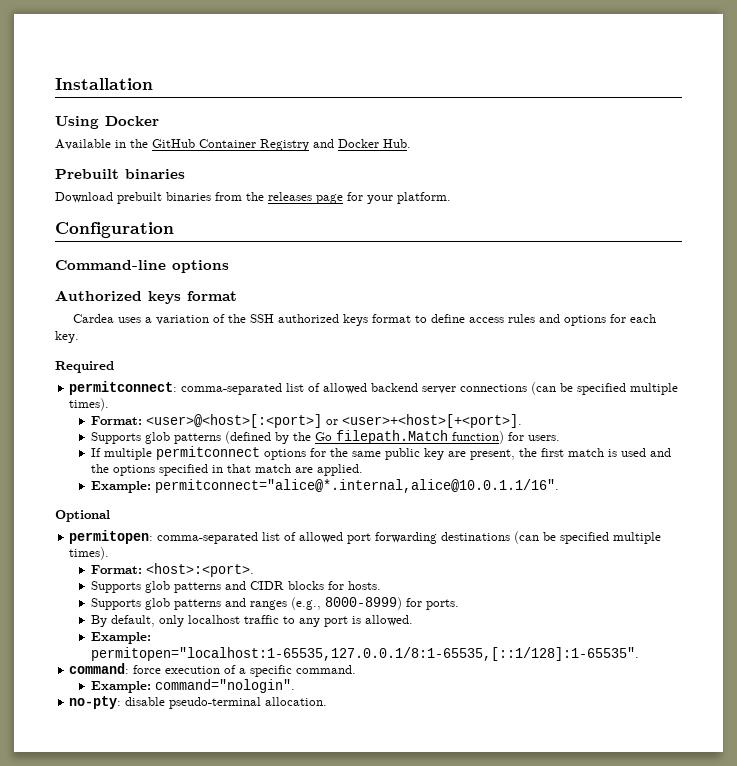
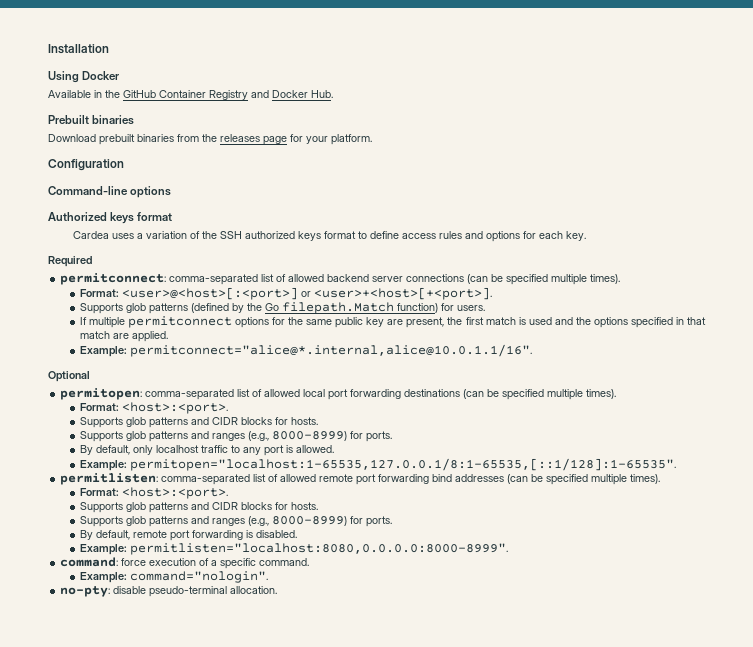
- permitopen: comma-separated list of allowed port forwarding destinations (can be specified multiple times).
+ permitopen: comma-separated list of allowed local port forwarding destinations (can be specified multiple times).
+ permitlisten: comma-separated list of allowed remote port forwarding bind addresses (can be specified multiple times).
+ Format: <host>:<port>.
+ Supports glob patterns and CIDR blocks for hosts.
+ Supports glob patterns and ranges (e.g., 8000-8999) for ports.
+ By default, remote port forwarding is disabled.
+ Example: permitlisten="localhost:8080,0.0.0.0:8000-8999".

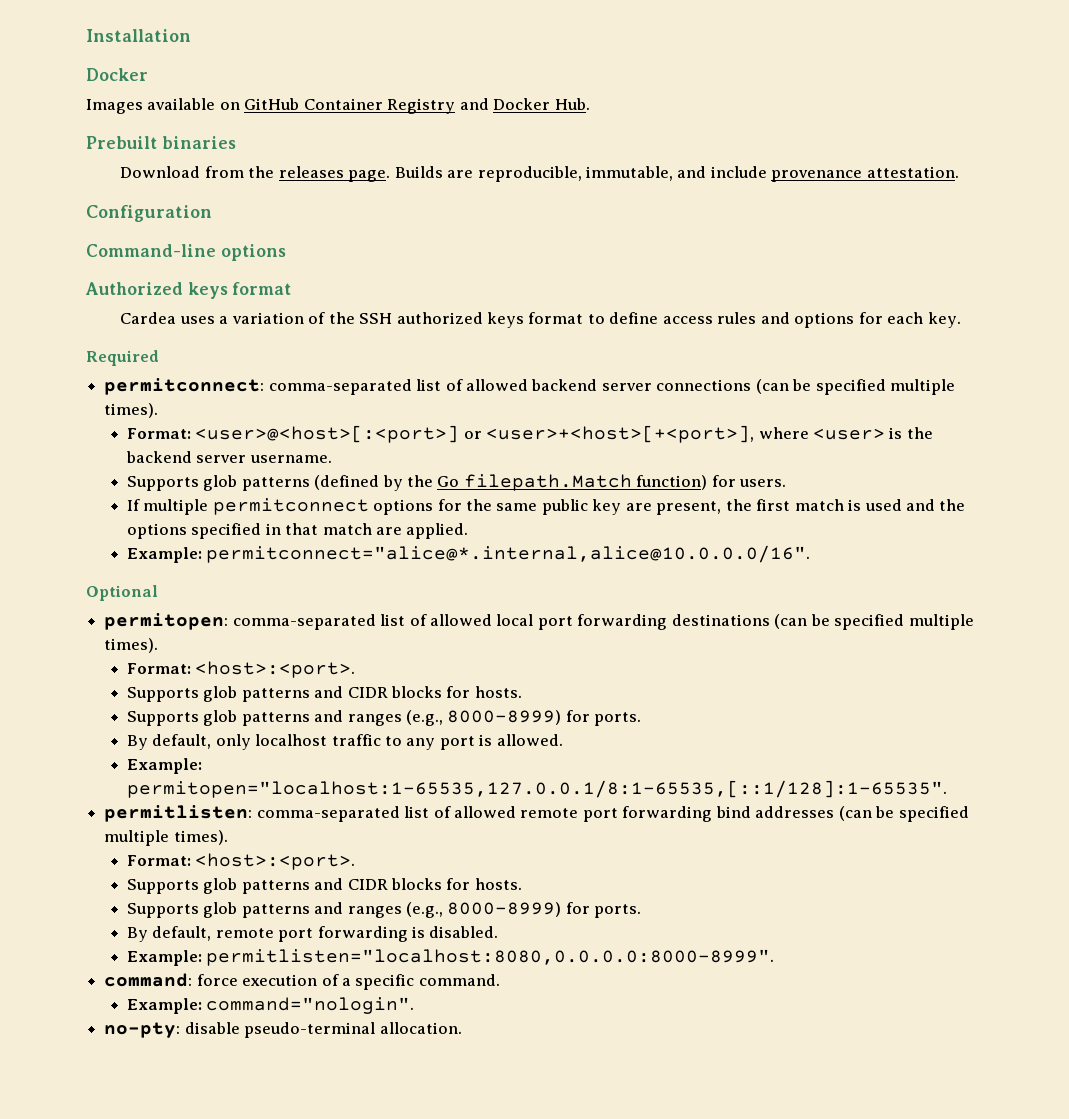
  Installation
- Using Docker
+ Docker
- Available in the GitHub Container Registry and Docker Hub.
+ Images available on GitHub Container Registry and Docker Hub.
- Download prebuilt binaries from the releases page for your platform.
+ Download from the releases page. Builds are reproducible, immutable, and include provenance attestation.
- Format: <user>@<host>[:<port>] or <user>+<host>[+<port>].
+ Format: <user>@<host>[:<port>] or <user>+<host>[+<port>], where <user> is the backend server username.
- Example: permitconnect="alice@*.internal,alice@10.0.1.1/16".
+ Example: permitconnect="alice@*.internal,alice@10.0.0.0/16".

